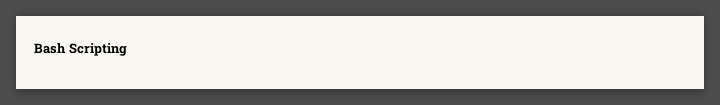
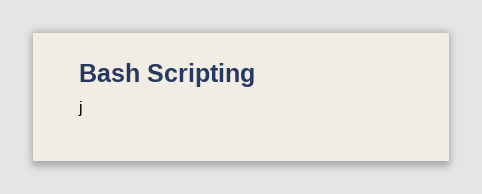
+ j

